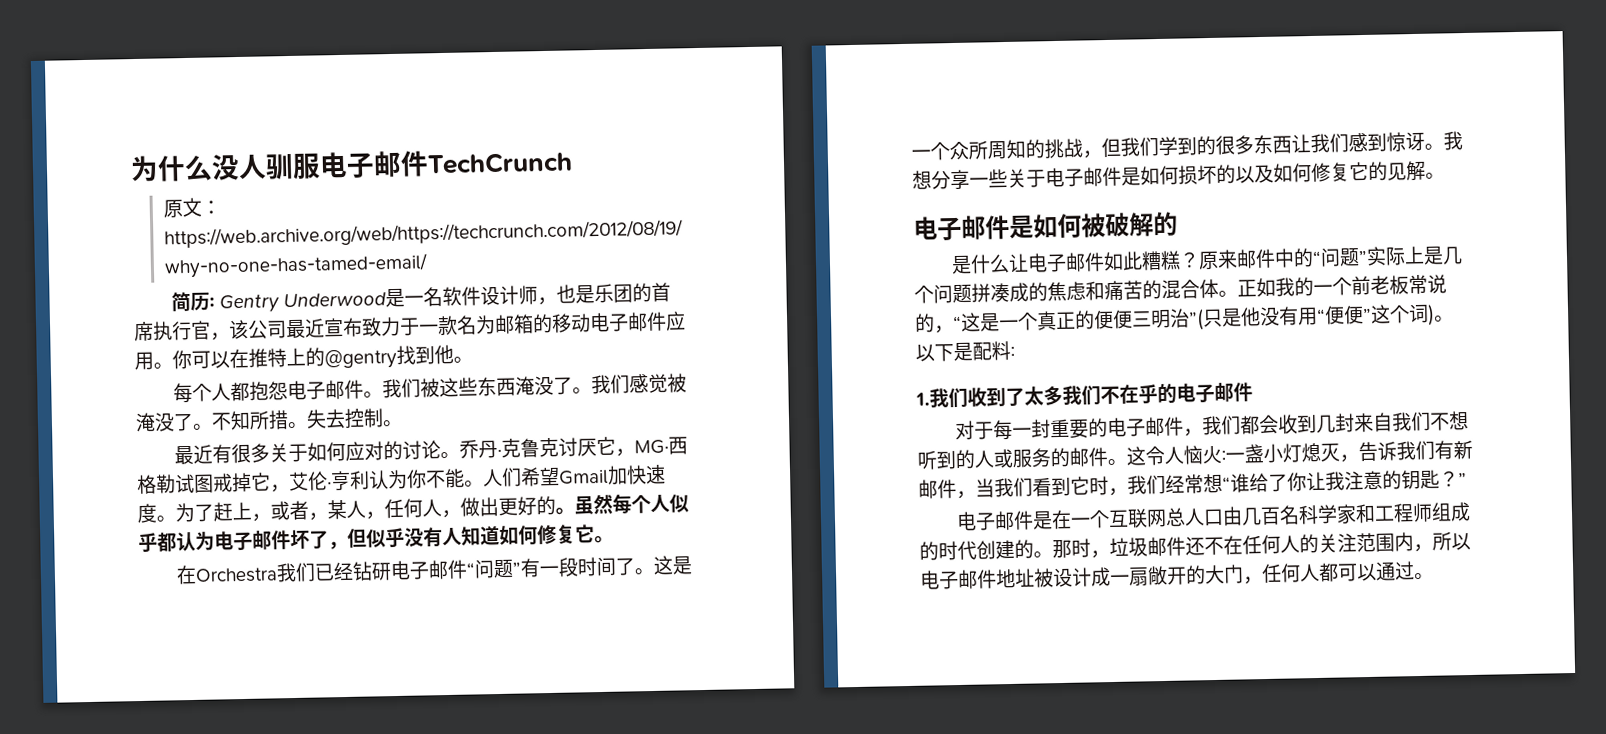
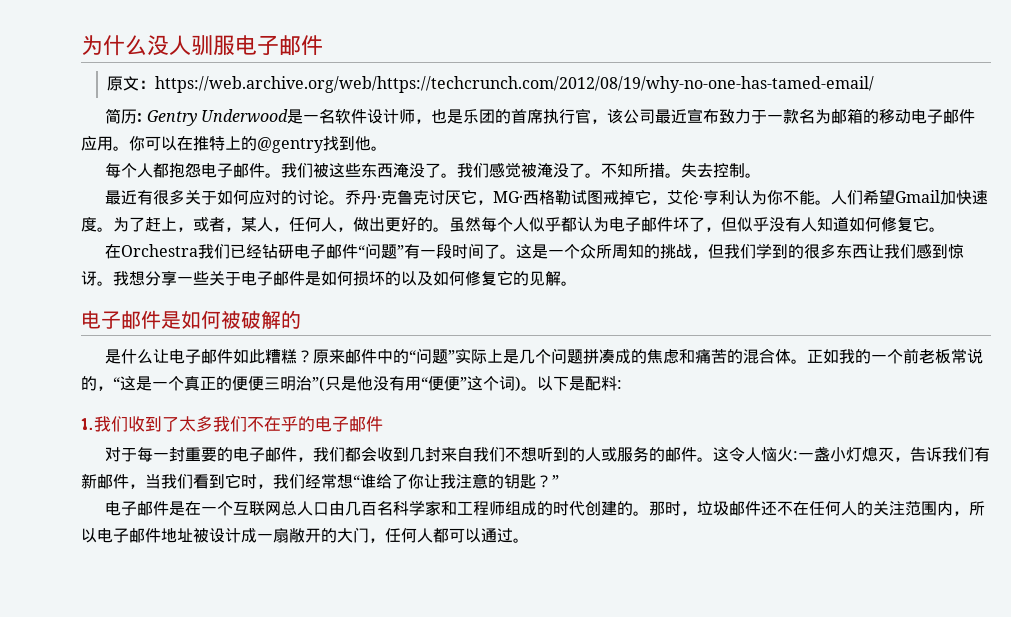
- 为什么没人驯服电子邮件TechCrunch
+ 为什么没人驯服电子邮件

